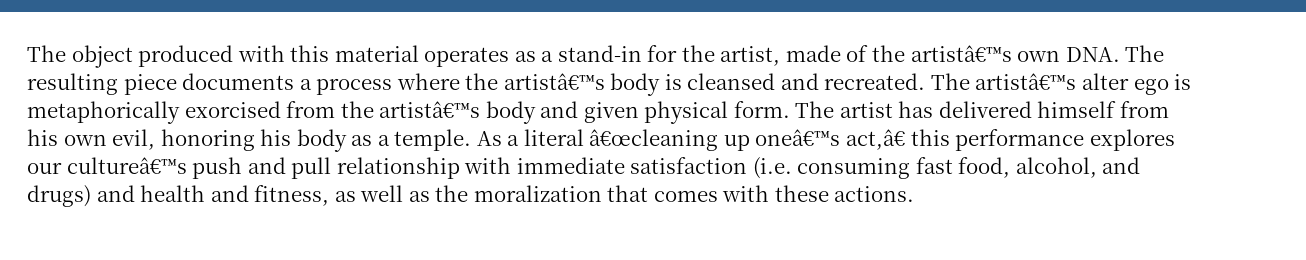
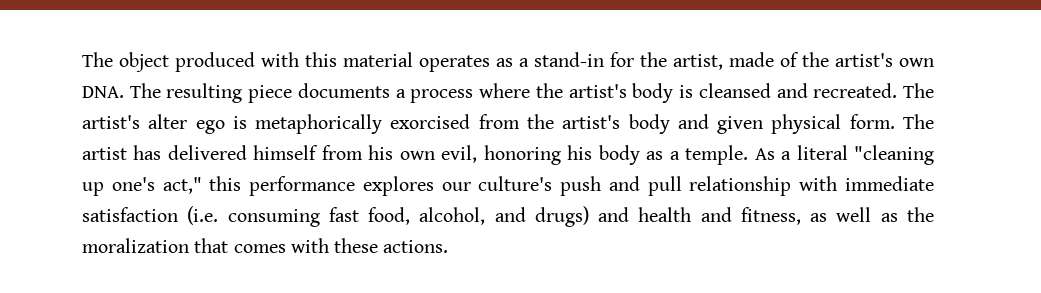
- The object produced with this material operates as a stand-in for the artist, made of the artistâ€™s own DNA. The resulting piece documents a process where the artistâ€™s body is cleansed and recreated.
+ The object produced with this material operates as a stand-in for the artist, made of the artist's own DNA. The resulting piece documents a process where the artist's body is cleansed and recreated.
- The artistâ€™s alter ego is metaphorically exorcised from the artistâ€™s body and given physical form.
+ The artist's alter ego is metaphorically exorcised from the artist's body and given physical form.
- As a literal â€œcleaning up oneâ€™s act,â€ this performance explores our cultureâ€™s push and pull relationship with immediate satisfaction (i.e. consuming fast food, alcohol, and drugs) and health and fitness, as well as the moralization that comes with these actions.
+ As a literal "cleaning up one's act," this performance explores our culture's push and pull relationship with immediate satisfaction (i.e. consuming fast food, alcohol, and drugs) and health and fitness, as well as the moralization that comes with these actions.

